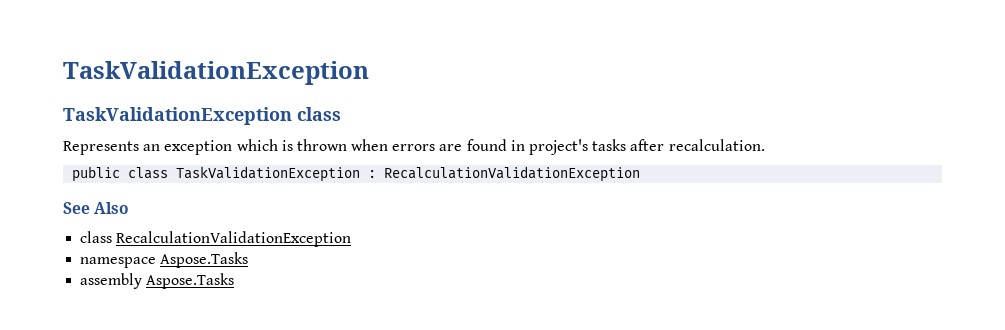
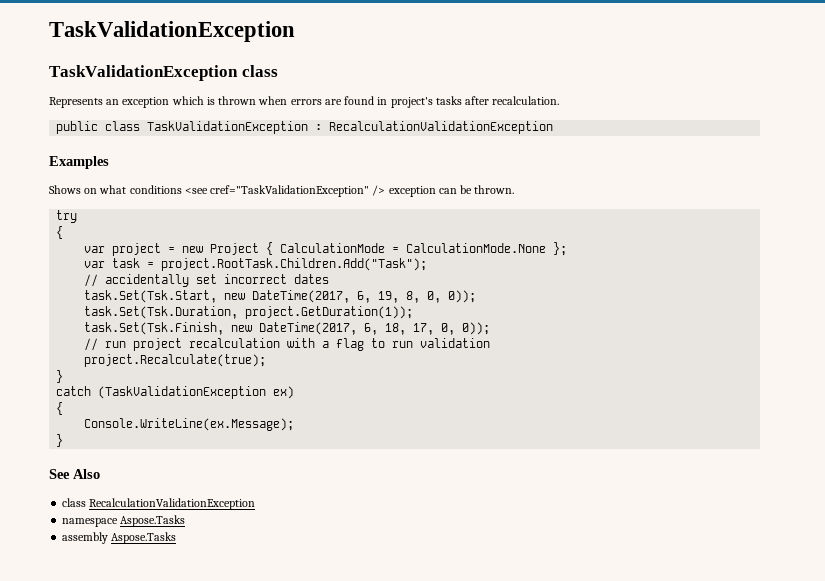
+ Examples
+ Shows on what conditions <see cref="TaskValidationException" /> exception can be thrown.
+ try
+ {
+ var project = new Project { CalculationMode = CalculationMode.None };
+ var task = project.RootTask.Children.Add("Task");
+ // accidentally set incorrect dates
+ task.Set(Tsk.Start, new DateTime(2017, 6, 19, 8, 0, 0));
+ task.Set(Tsk.Duration, project.GetDuration(1));
+ task.Set(Tsk.Finish, new DateTime(2017, 6, 18, 17, 0, 0));
+ // run project recalculation with a flag to run validation
+ project.Recalculate(true);
+ }
+ catch (TaskValidationException ex)
+ {
+ Console.WriteLine(ex.Message);
+ }

